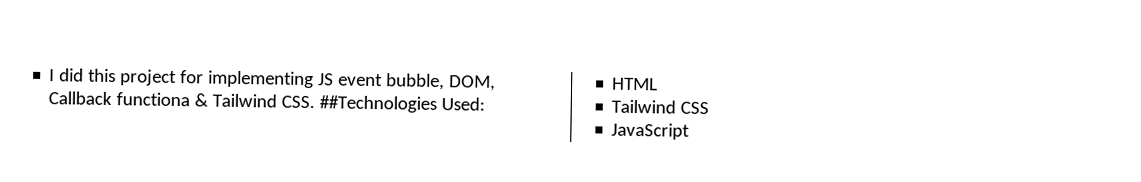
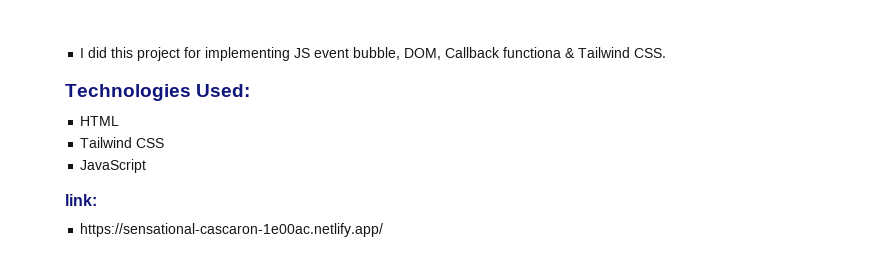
- I did this project for implementing JS event bubble, DOM, Callback functiona & Tailwind CSS. ##Technologies Used:
+ I did this project for implementing JS event bubble, DOM, Callback functiona & Tailwind CSS.
+ Technologies Used:
+ link:
+ https://sensational-cascaron-1e00ac.netlify.app/

